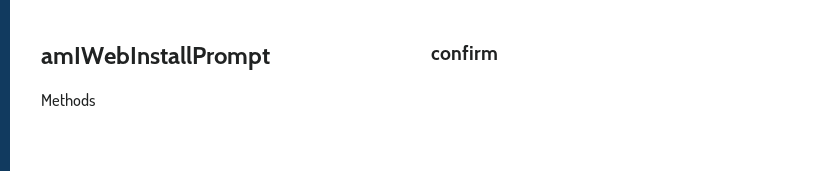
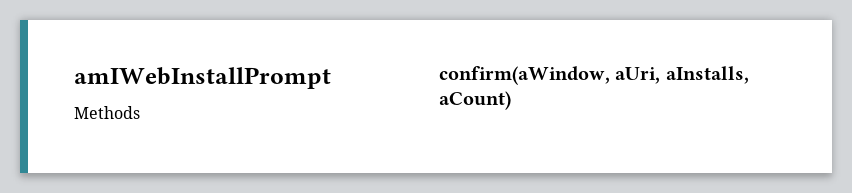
- confirm
+ confirm(aWindow, aUri, aInstalls, aCount)

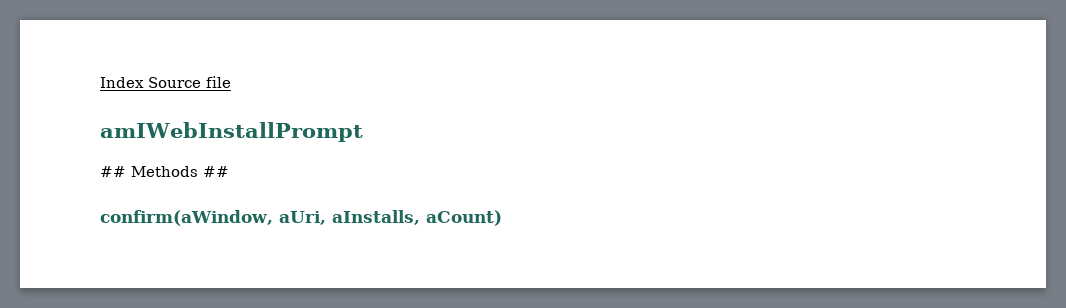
+ Index Source file
- Methods
+ ## Methods ##

